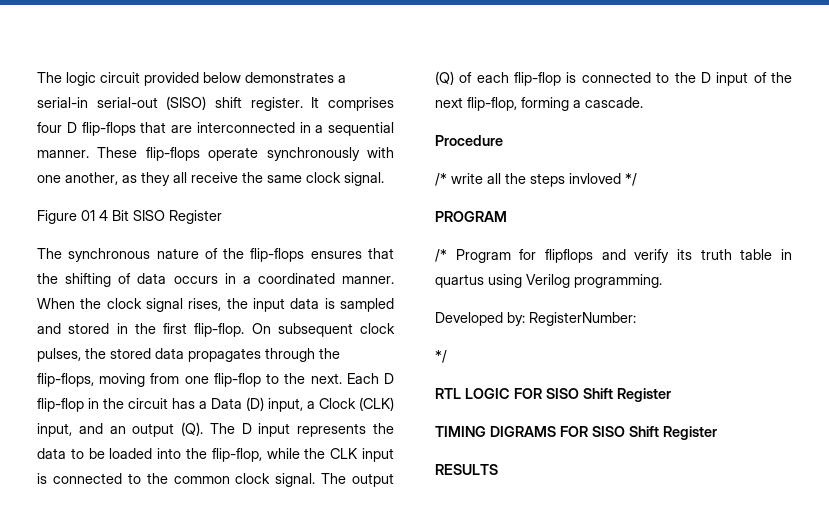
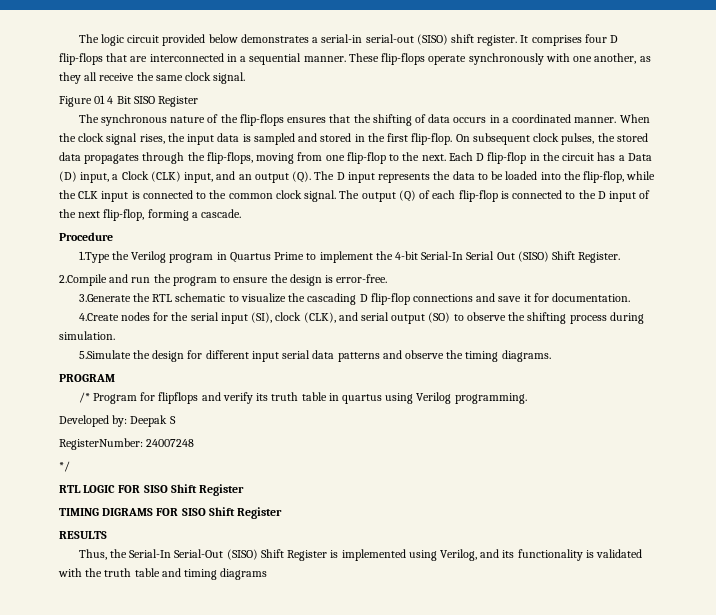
- /* write all the steps invloved */
+ 1.Type the Verilog program in Quartus Prime to implement the 4-bit Serial-In Serial Out (SISO) Shift Register.
+ 2.Compile and run the program to ensure the design is error-free.
+ 3.Generate the RTL schematic to visualize the cascading D flip-flop connections and save it for documentation.
+ 4.Create nodes for the serial input (SI), clock (CLK), and serial output (SO) to observe the shifting process during simulation.
+ 5.Simulate the design for different input serial data patterns and observe the timing diagrams.
- Developed by: RegisterNumber:
+ Developed by: Deepak S
+ RegisterNumber: 24007248
+ Thus, the Serial-In Serial-Out (SISO) Shift Register is implemented using Verilog, and its functionality is validated with the truth table and timing diagrams

